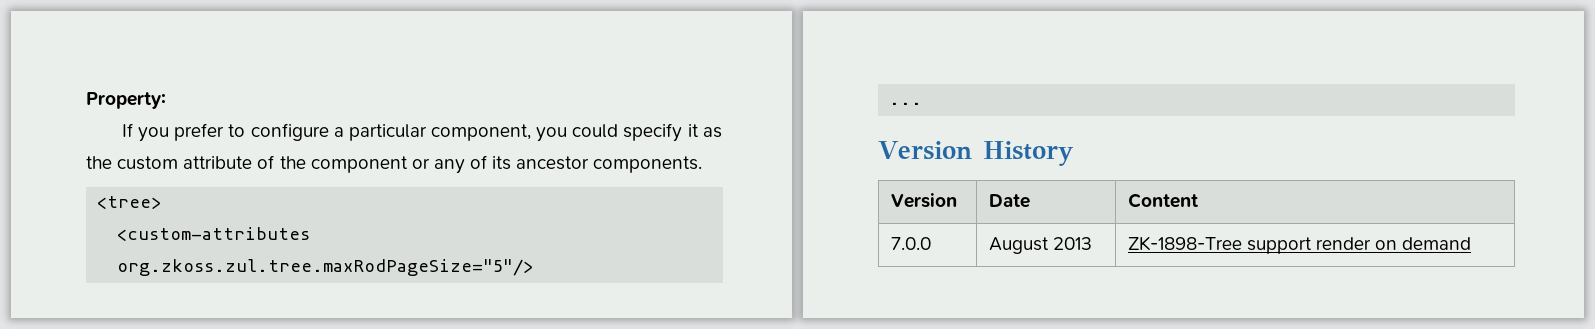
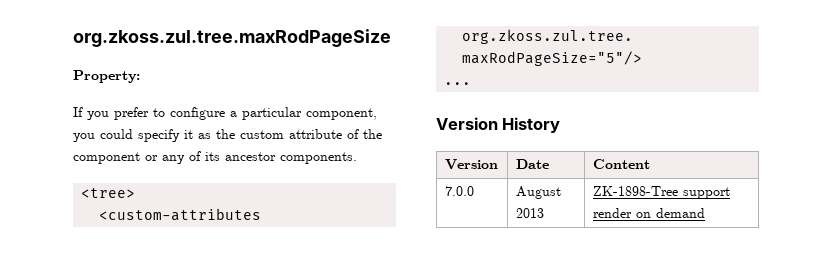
+ org.zkoss.zul.tree.maxRodPageSize

